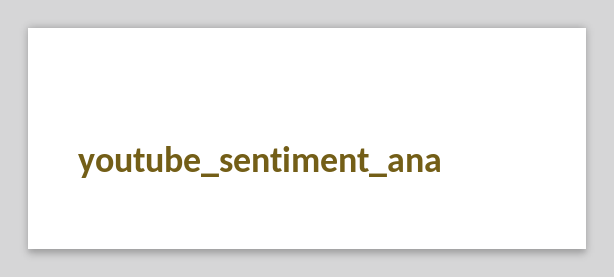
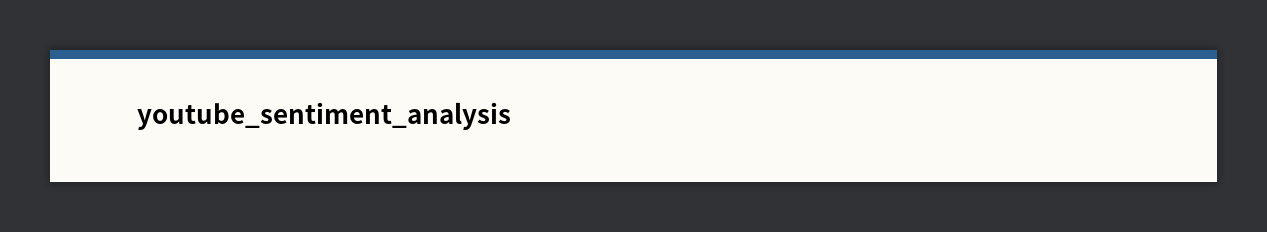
- youtube_sentiment_ana
+ youtube_sentiment_analysis

